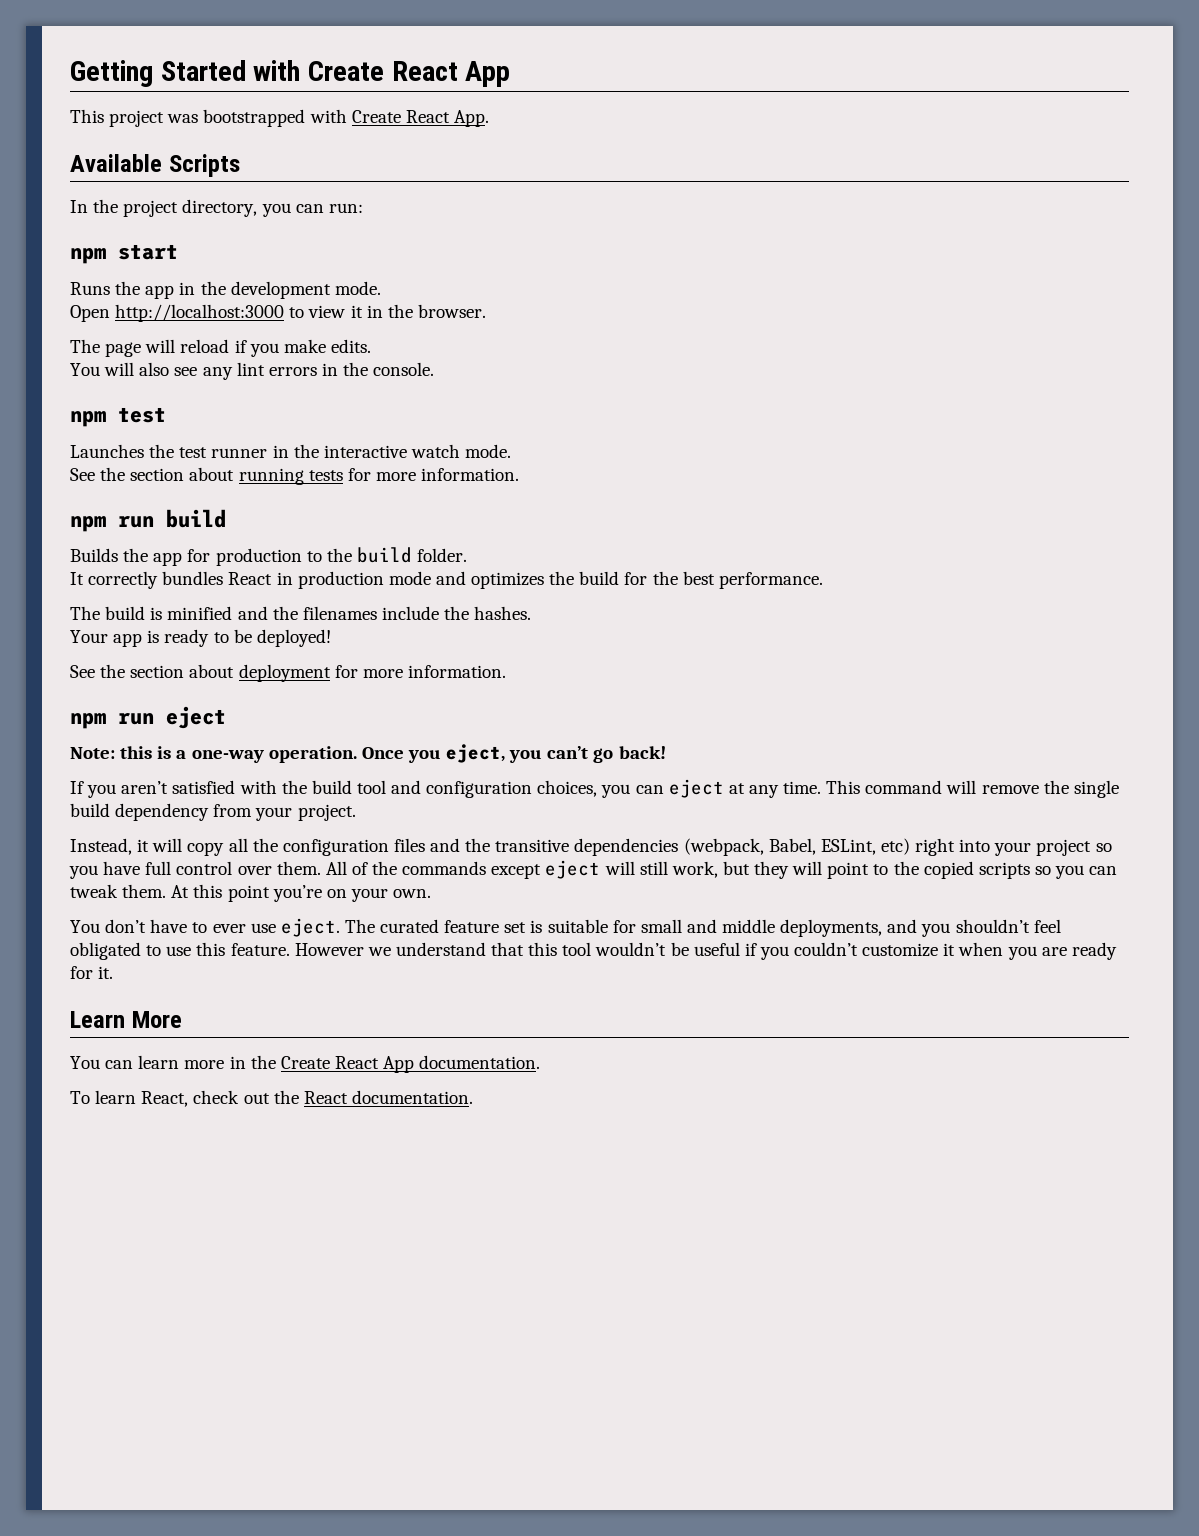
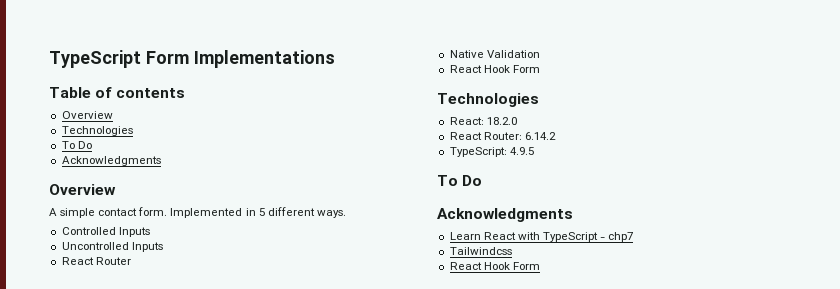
- Getting Started with Create React App
- This project was bootstrapped with Create React App.
- Available Scripts
- In the project directory, you can run:
- npm start
- Runs the app in the development mode.
- Open http://localhost:3000 to view it in the browser.
- The page will reload if you make edits.
- You will also see any lint errors in the console.
- npm test
- Launches the test runner in the interactive watch mode.
- See the section about running tests for more information.
- npm run build
- Builds the app for production to the build folder.
- It correctly bundles React in production mode and optimizes the build for the best performance.
- The build is minified and the filenames include the hashes.
- Your app is ready to be deployed!
- See the section about deployment for more information.
- npm run eject
- Note: this is a one-way operation. Once you eject, you can’t go back!
- If you aren’t satisfied with the build tool and configuration choices, you can eject at any time. This command will remove the single build dependency from your project.
- Instead, it will copy all the configuration files and the transitive dependencies (webpack, Babel, ESLint, etc) right into your project so you have full control over them. All of the commands except eject will still work, but they will point to the copied scripts so you can tweak them. At this point you’re on your own.
- You don’t have to ever use eject. The curated feature set is suitable for small and middle deployments, and you shouldn’t feel obligated to use this feature. However we understand that this tool wouldn’t be useful if you couldn’t customize it when you are ready for it.
- Learn More
- You can learn more in the Create React App documentation.
- To learn React, check out the React documentation.
+ TypeScript Form Implementations
+ Table of contents
+ Overview
+ Technologies
+ To Do
+ Acknowledgments
+ Overview
+ A simple contact form. Implemented in 5 different ways.
+ Controlled Inputs
+ Uncontrolled Inputs
+ React Router
+ Native Validation
+ React Hook Form
+ Technologies
+ React: 18.2.0
+ React Router: 6.14.2
+ TypeScript: 4.9.5
+ To Do
+ Acknowledgments
+ Learn React with TypeScript - chp7
+ Tailwindcss
+ React Hook Form

